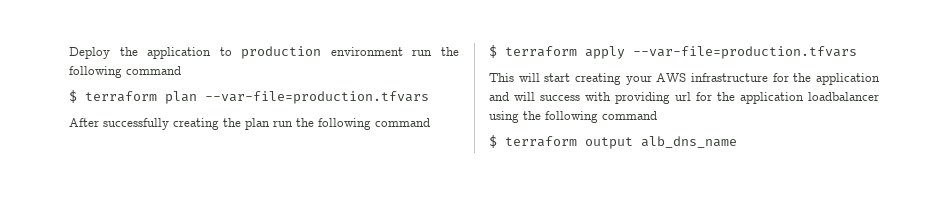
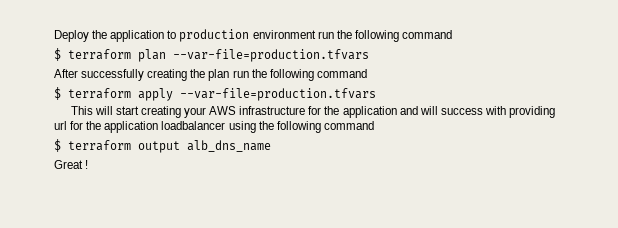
+ Great !

